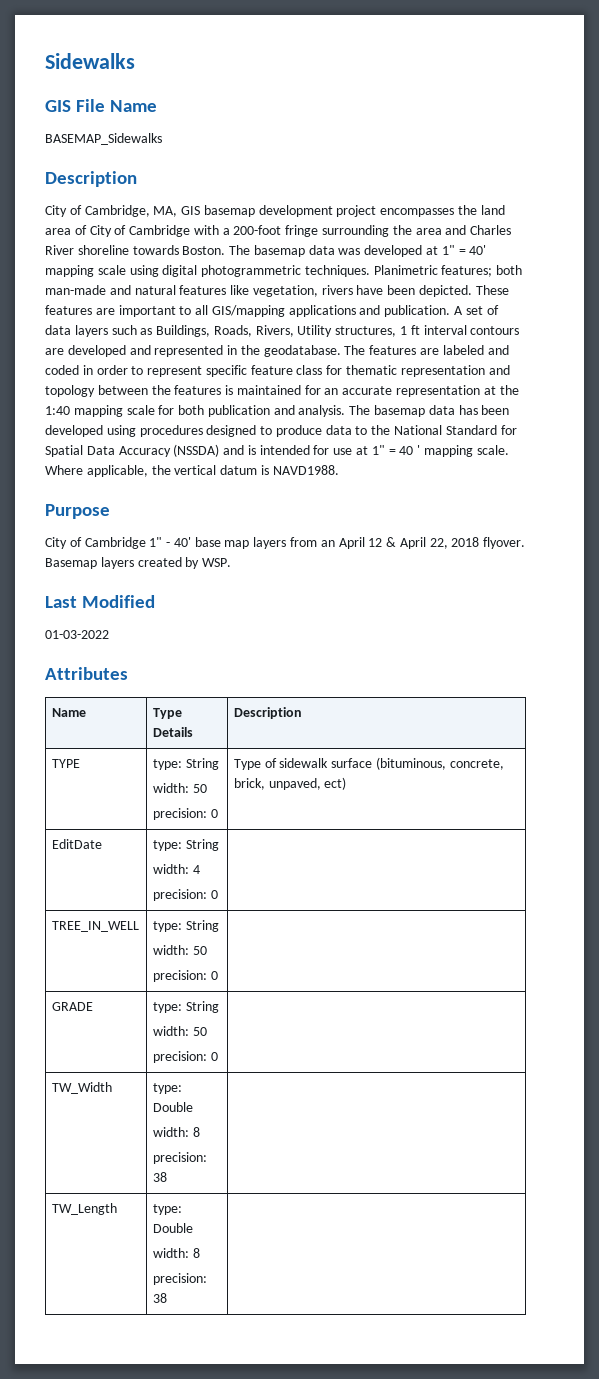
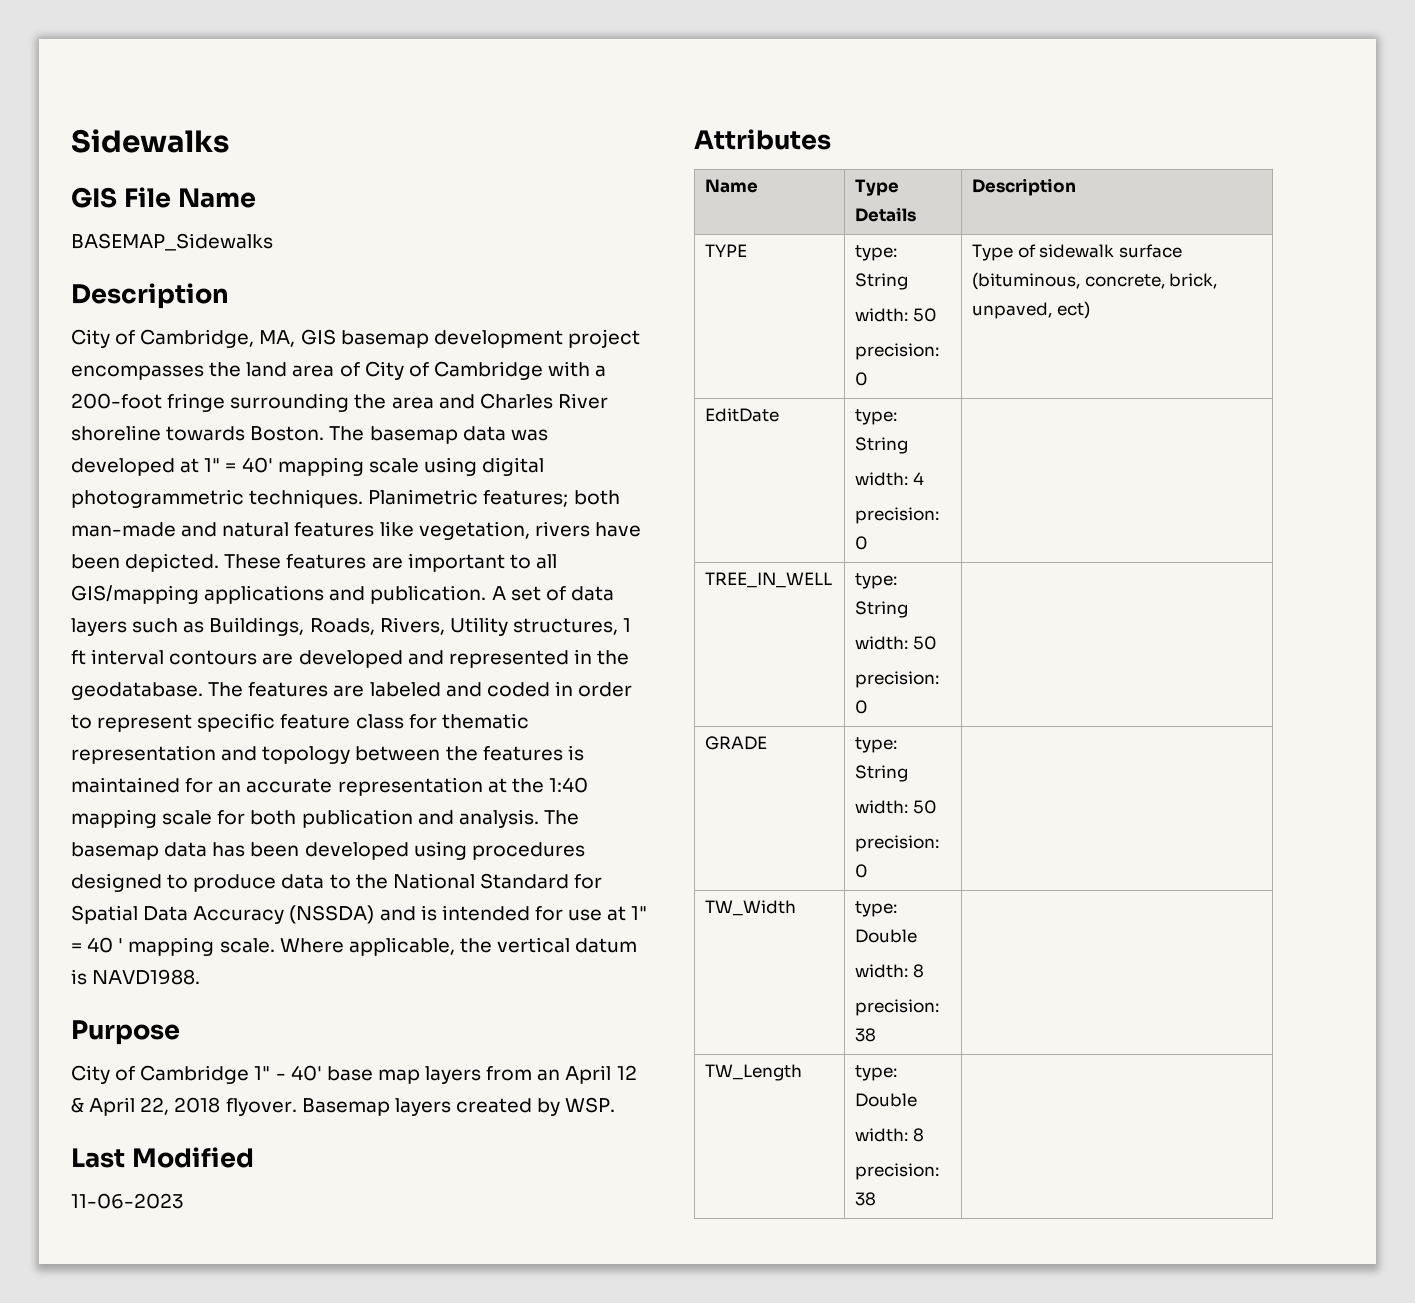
- 01-03-2022
+ 11-06-2023

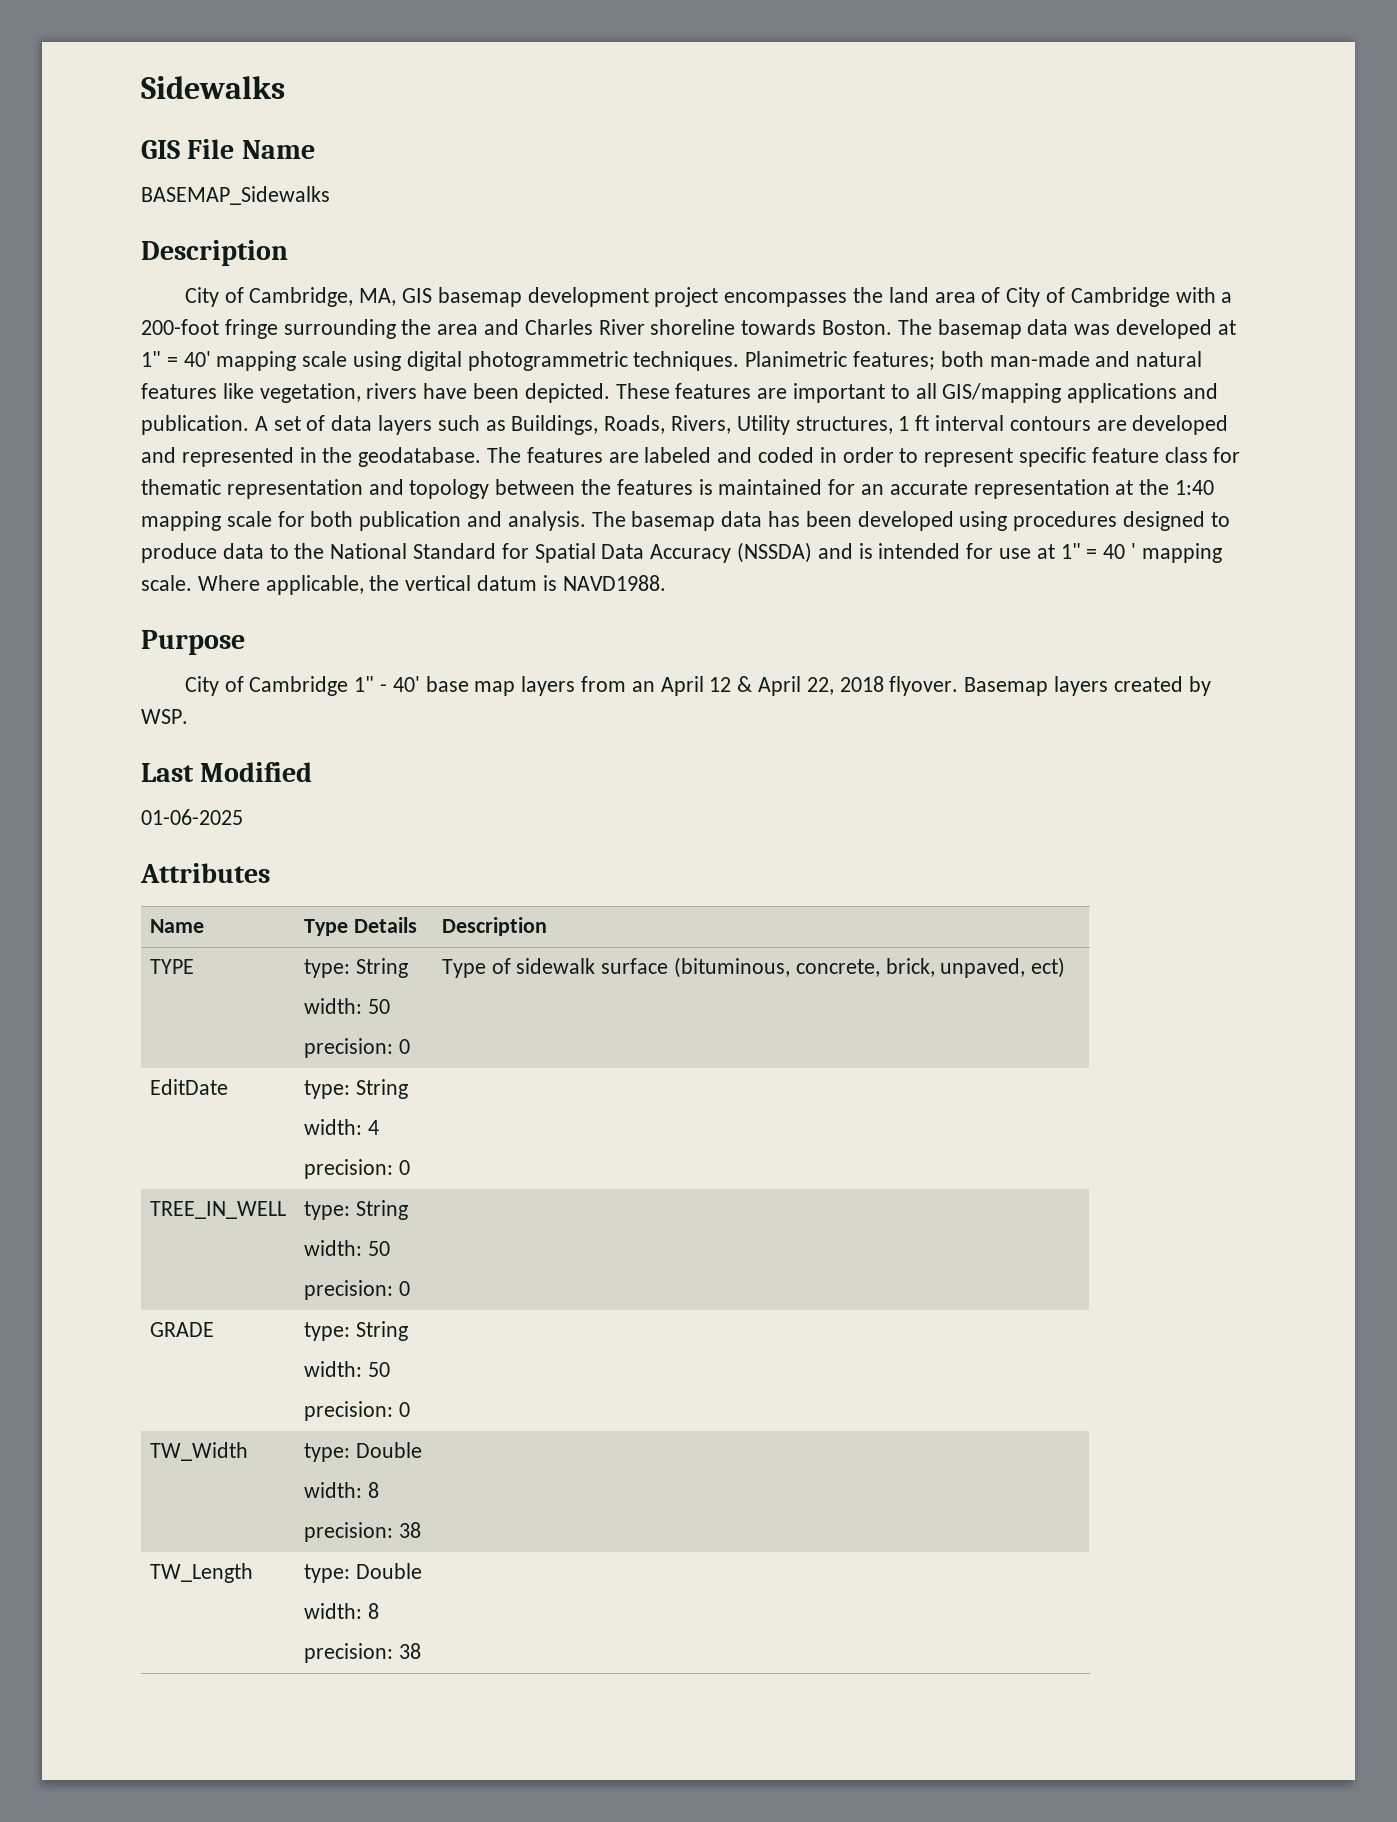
- 11-06-2023
+ 01-06-2025

